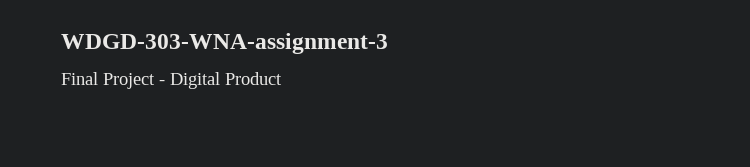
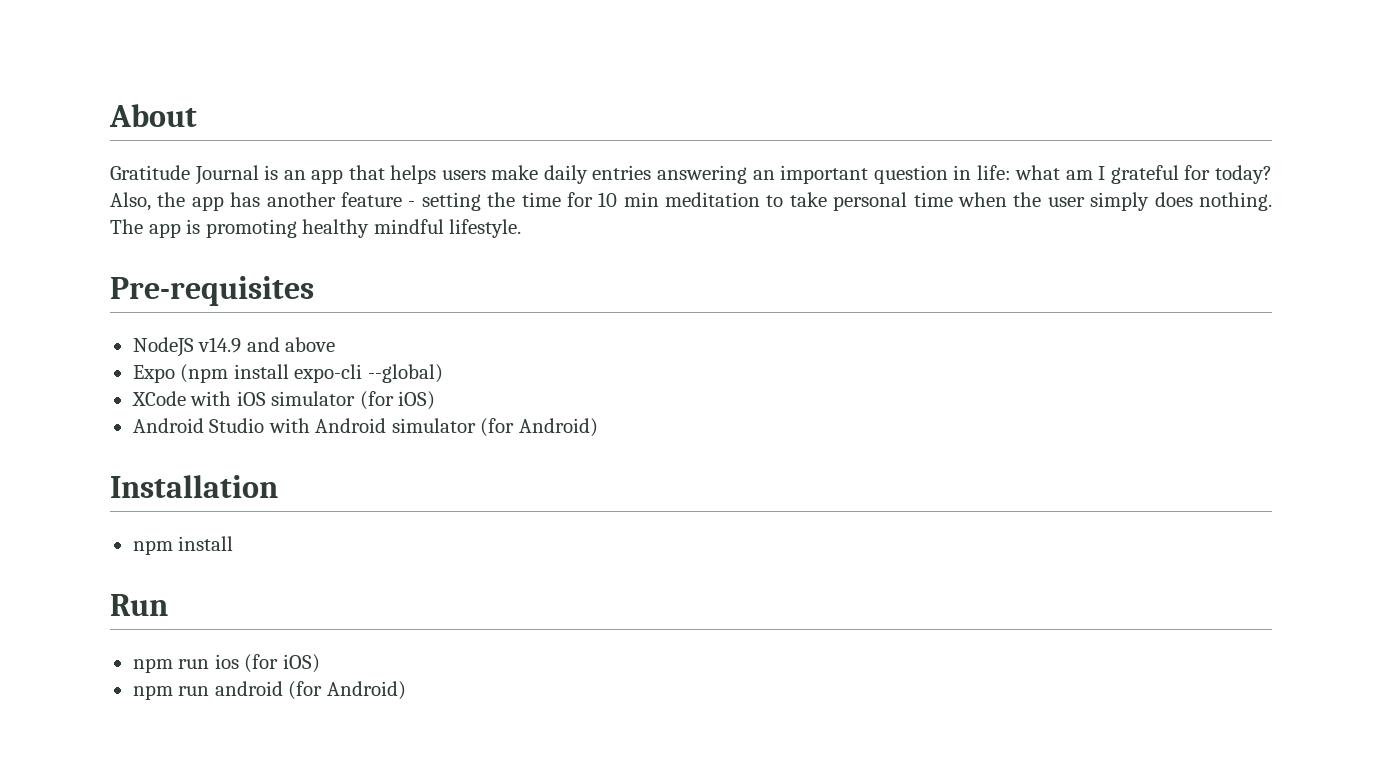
- WDGD-303-WNA-assignment-3
- Final Project - Digital Product
+ About
+ Gratitude Journal is an app that helps users make daily entries answering an important question in life: what am I grateful for today? Also, the app has another feature - setting the time for 10 min meditation to take personal time when the user simply does nothing. The app is promoting healthy mindful lifestyle.
+ Pre-requisites
+ NodeJS v14.9 and above
+ Expo (npm install expo-cli --global)
+ XCode with iOS simulator (for iOS)
+ Android Studio with Android simulator (for Android)
+ Installation
+ npm install
+ Run
+ npm run ios (for iOS)
+ npm run android (for Android)

